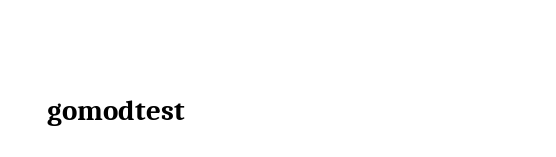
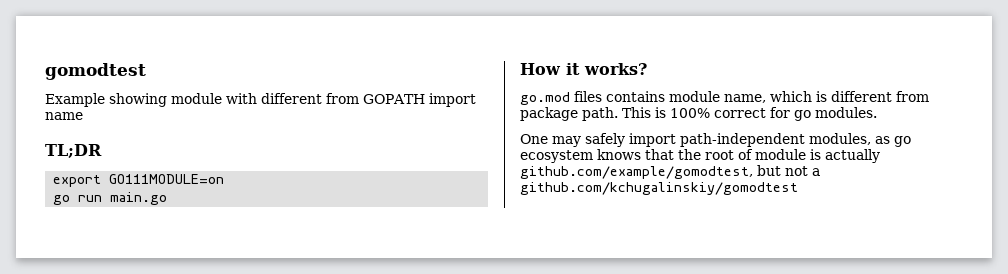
+ Example showing module with different from GOPATH import name
+ TL;DR
+ export GO111MODULE=on
+ go run main.go
+ How it works?
+ go.mod files contains module name, which is different from package path. This is 100% correct for go modules.
+ One may safely import path-independent modules, as go ecosystem knows that the root of module is actually github.com/example/gomodtest, but not a github.com/kchugalinskiy/gomodtest

